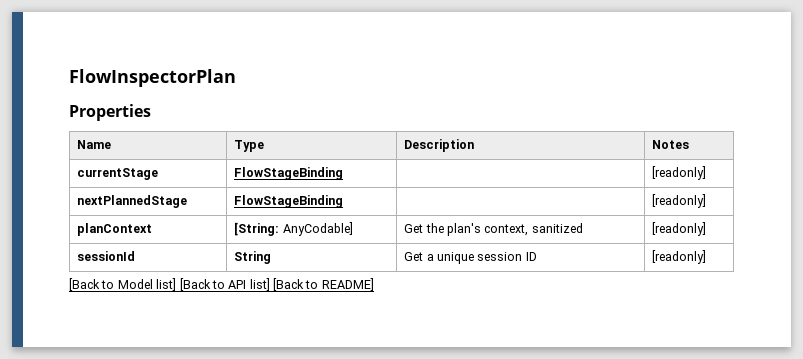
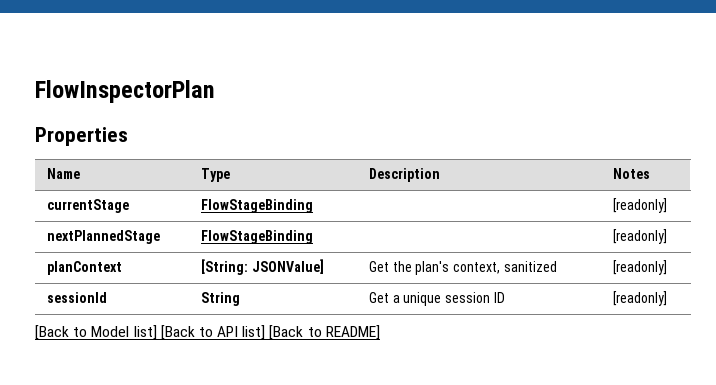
- planContext | [String: AnyCodable] | Get the plan's context, sanitized | [readonly]
+ planContext | [String: JSONValue] | Get the plan's context, sanitized | [readonly]

